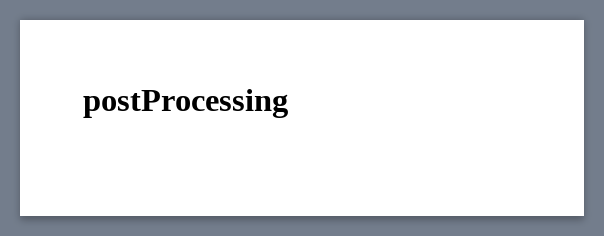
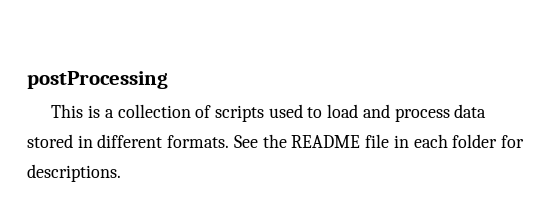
+ This is a collection of scripts used to load and process data stored in different formats. See the README file in each folder for descriptions.

